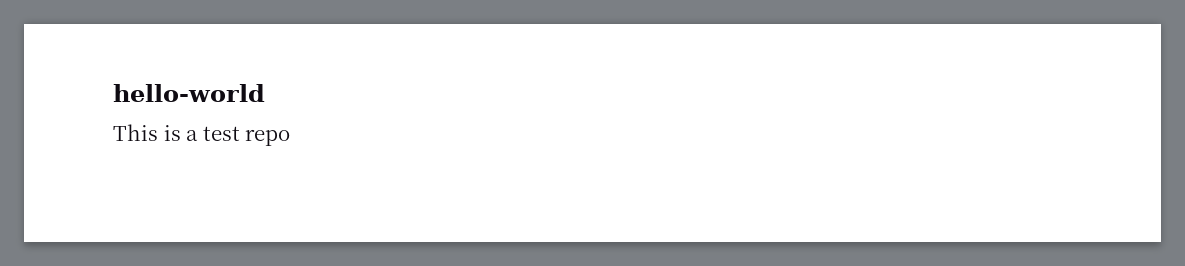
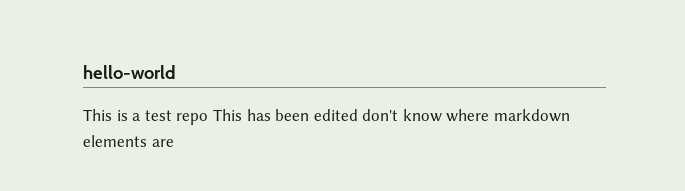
- This is a test repo
+ This is a test repo This has been edited don't know where markdown elements are

